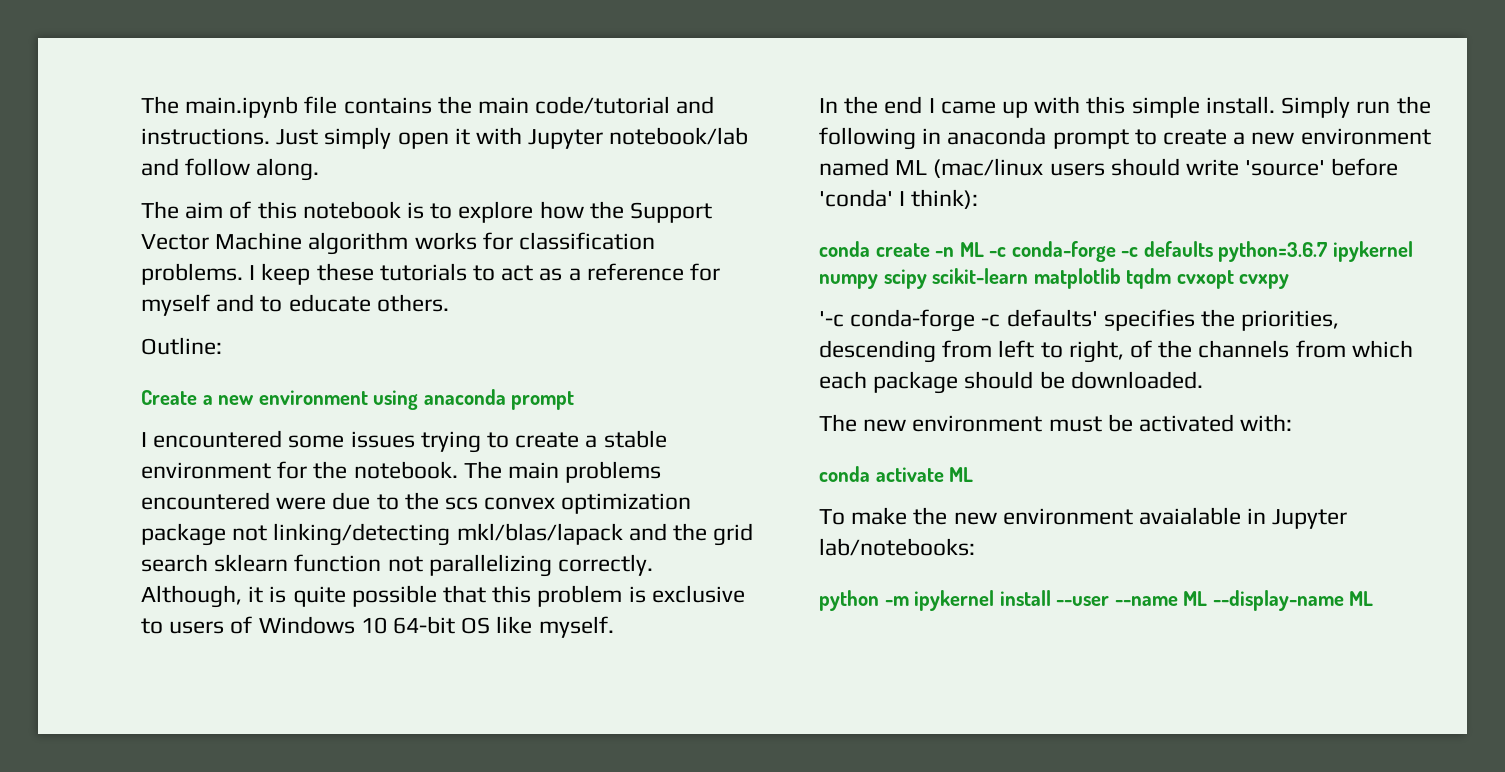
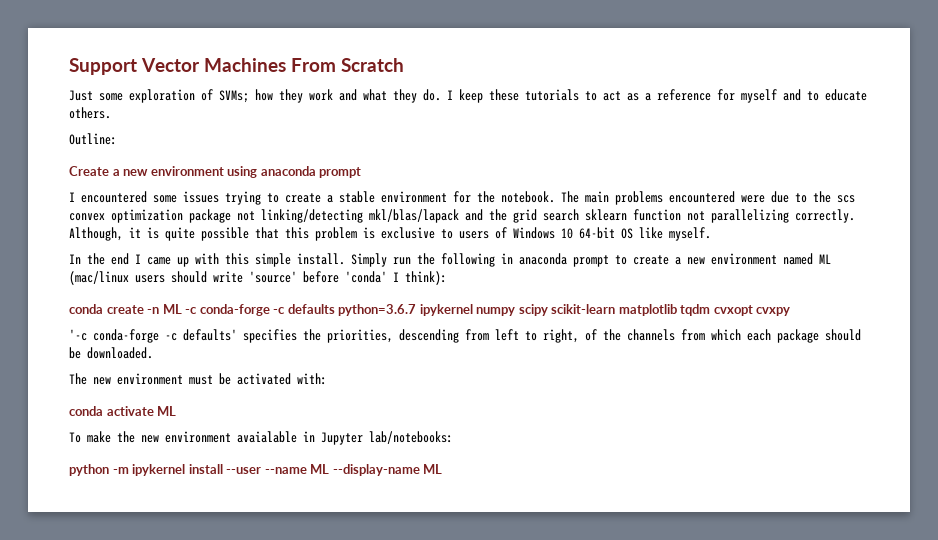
- The main.ipynb file contains the main code/tutorial and instructions. Just simply open it with Jupyter notebook/lab and follow along.
- The aim of this notebook is to explore how the Support Vector Machine algorithm works for classification problems.
+ Support Vector Machines From Scratch
+ Just some exploration of SVMs; how they work and what they do.

